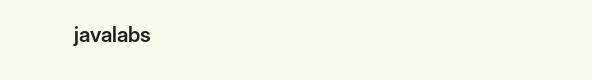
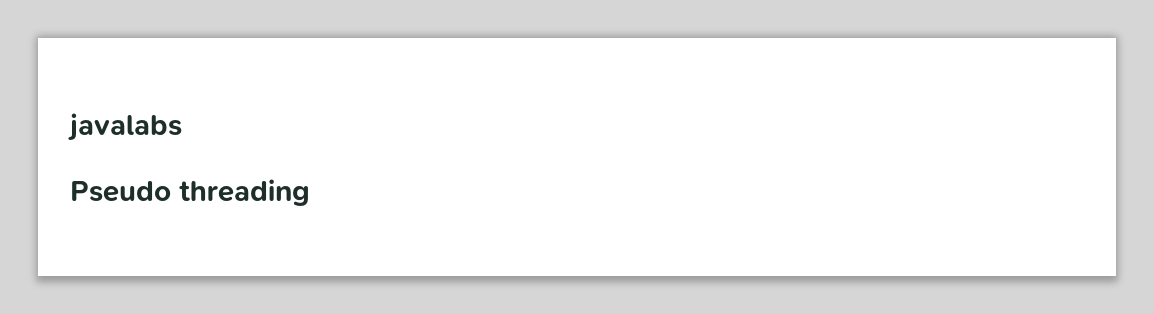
+ Pseudo threading

